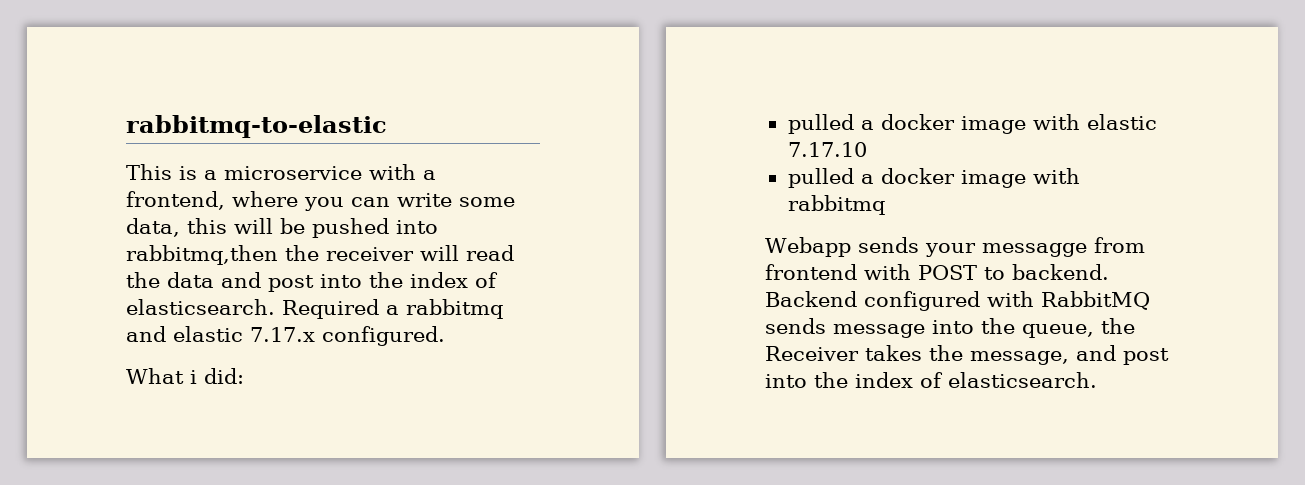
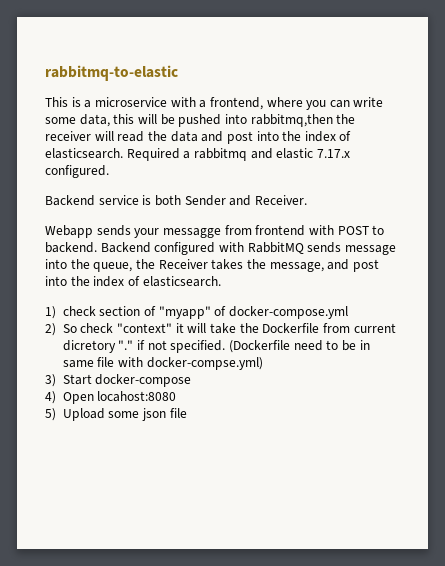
- What i did:
- pulled a docker image with elastic 7.17.10
- pulled a docker image with rabbitmq
+ Backend service is both Sender and Receiver.
+ 1) check section of "myapp" of docker-compose.yml
+ 2) So check "context" it will take the Dockerfile from current dicretory "." if not specified. (Dockerfile need to be in same file with docker-compse.yml)
+ 3) Start docker-compose
+ 4) Open locahost:8080
+ 5) Upload some json file

